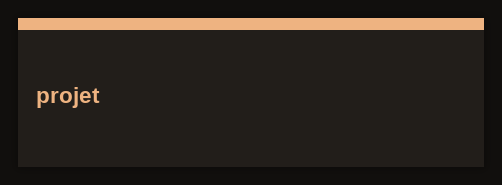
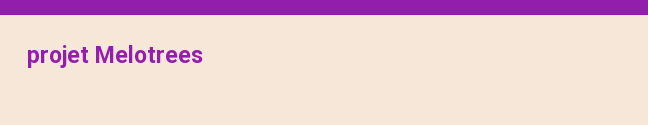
- projet
+ projet Melotrees

